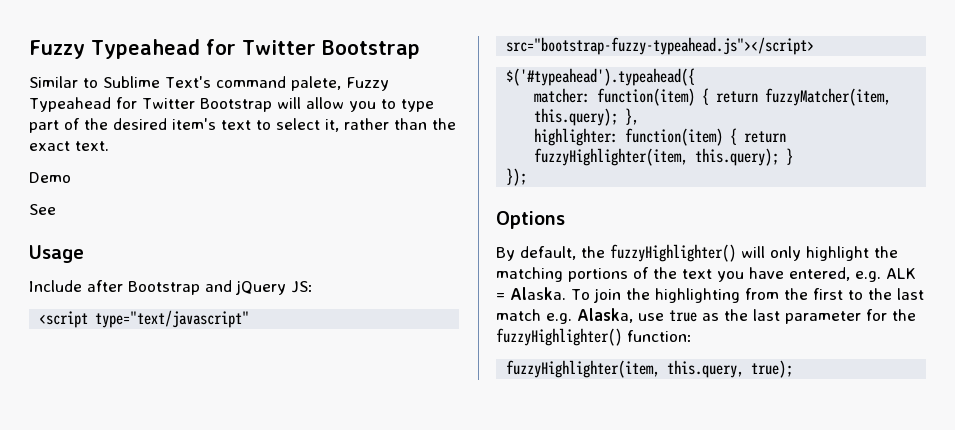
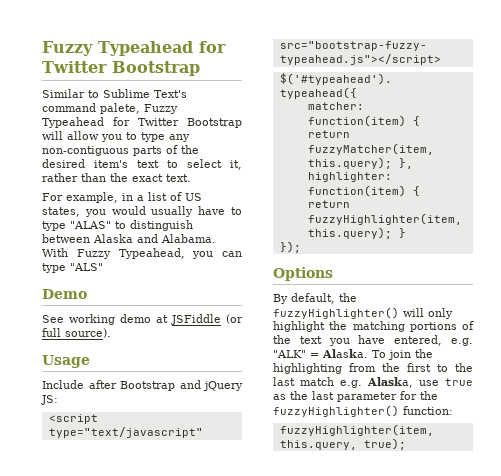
- Similar to Sublime Text's command palete, Fuzzy Typeahead for Twitter Bootstrap will allow you to type part of the desired item's text to select it, rather than the exact text.
+ Similar to Sublime Text's command palete, Fuzzy Typeahead for Twitter Bootstrap will allow you to type any non-contiguous parts of the desired item's text to select it, rather than the exact text.
+ For example, in a list of US states, you would usually have to type "ALAS" to distinguish between Alaska and Alabama. With Fuzzy Typeahead, you can type "ALS"
  Demo
- See
+ See working demo at JSFiddle (or full source).
- By default, the fuzzyHighlighter() will only highlight the matching portions of the text you have entered, e.g. ALK = Alaska.
+ By default, the fuzzyHighlighter() will only highlight the matching portions of the text you have entered, e.g. "ALK" = Alaska.

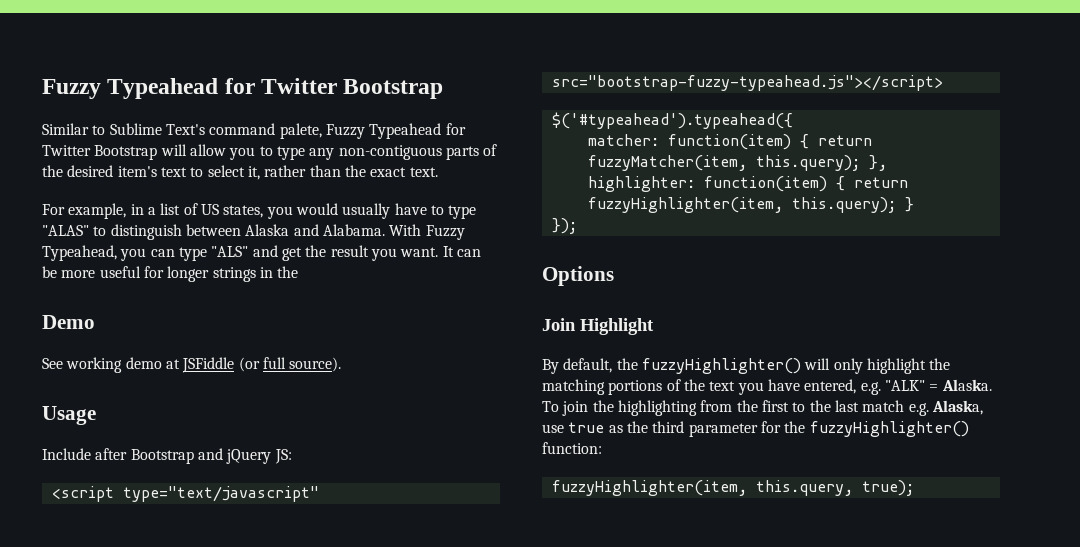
- With Fuzzy Typeahead, you can type "ALS"
+ With Fuzzy Typeahead, you can type "ALS" and get the result you want. It can be more useful for longer strings in the
+ Join Highlight
- To join the highlighting from the first to the last match e.g. Alaska, use true as the last parameter for the fuzzyHighlighter() function:
+ To join the highlighting from the first to the last match e.g. Alaska, use true as the third parameter for the fuzzyHighlighter() function:

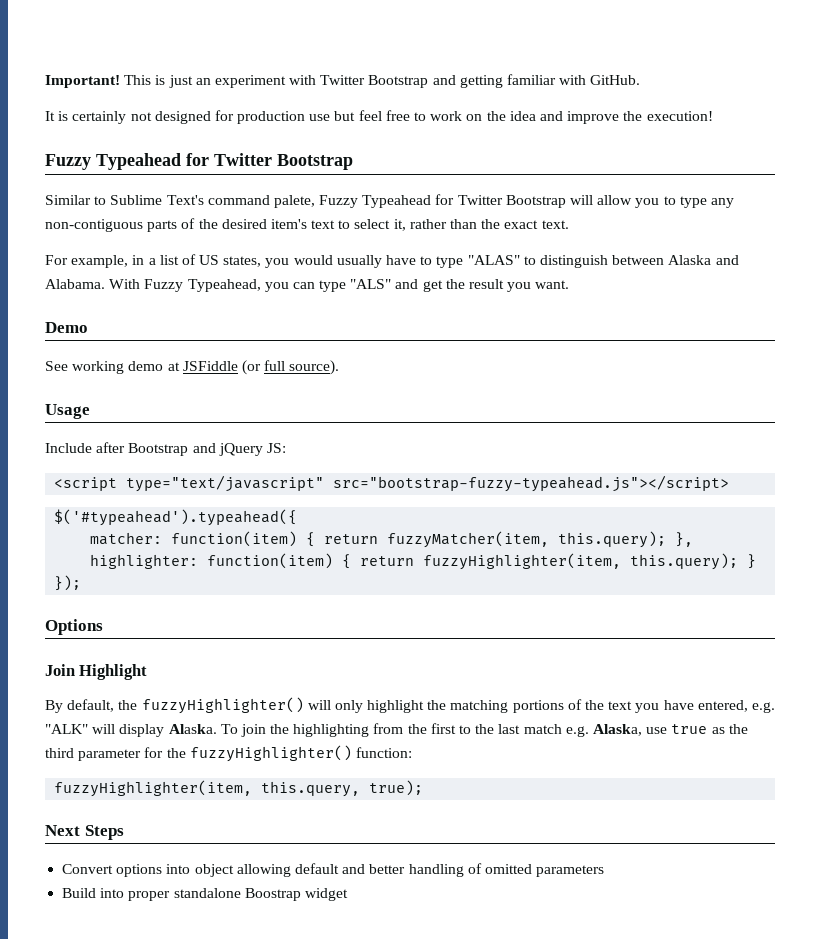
+ Important! This is just an experiment with Twitter Bootstrap and getting familiar with GitHub.
+ It is certainly not designed for production use but feel free to work on the idea and improve the execution!
- It can be more useful for longer strings in the
- By default, the fuzzyHighlighter() will only highlight the matching portions of the text you have entered, e.g. "ALK" = Alaska.
+ By default, the fuzzyHighlighter() will only highlight the matching portions of the text you have entered, e.g. "ALK" will display Alaska.
+ Next Steps
+ Convert options into object allowing default and better handling of omitted parameters
+ Build into proper standalone Boostrap widget

